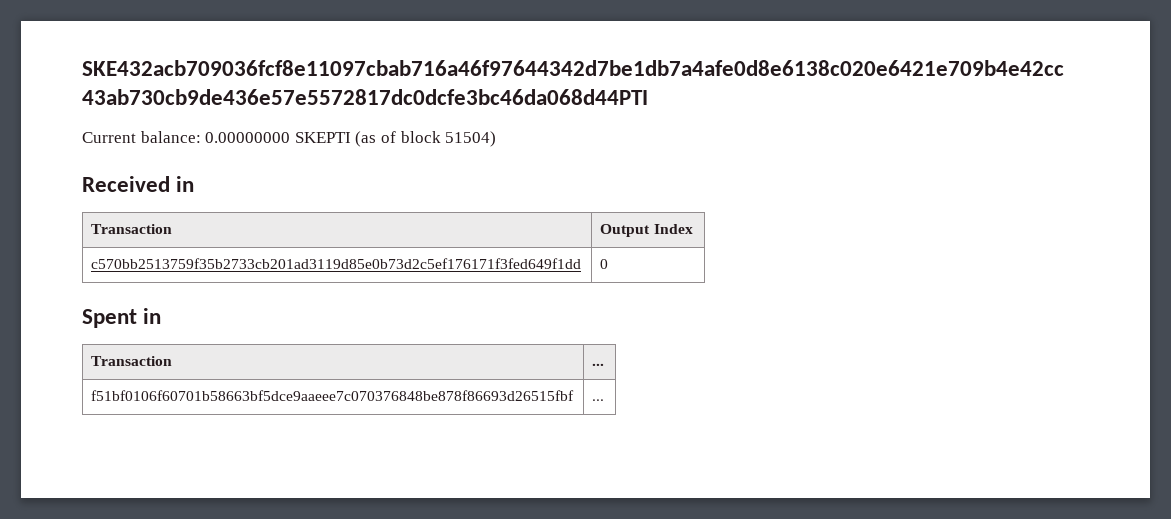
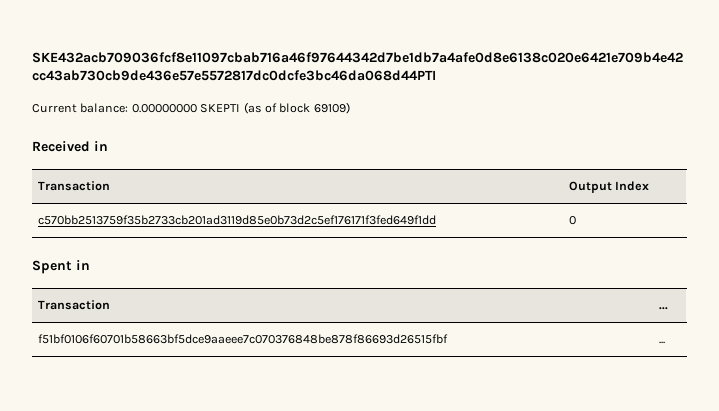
- Current balance: 0.00000000 SKEPTI (as of block 51504)
+ Current balance: 0.00000000 SKEPTI (as of block 69109)

